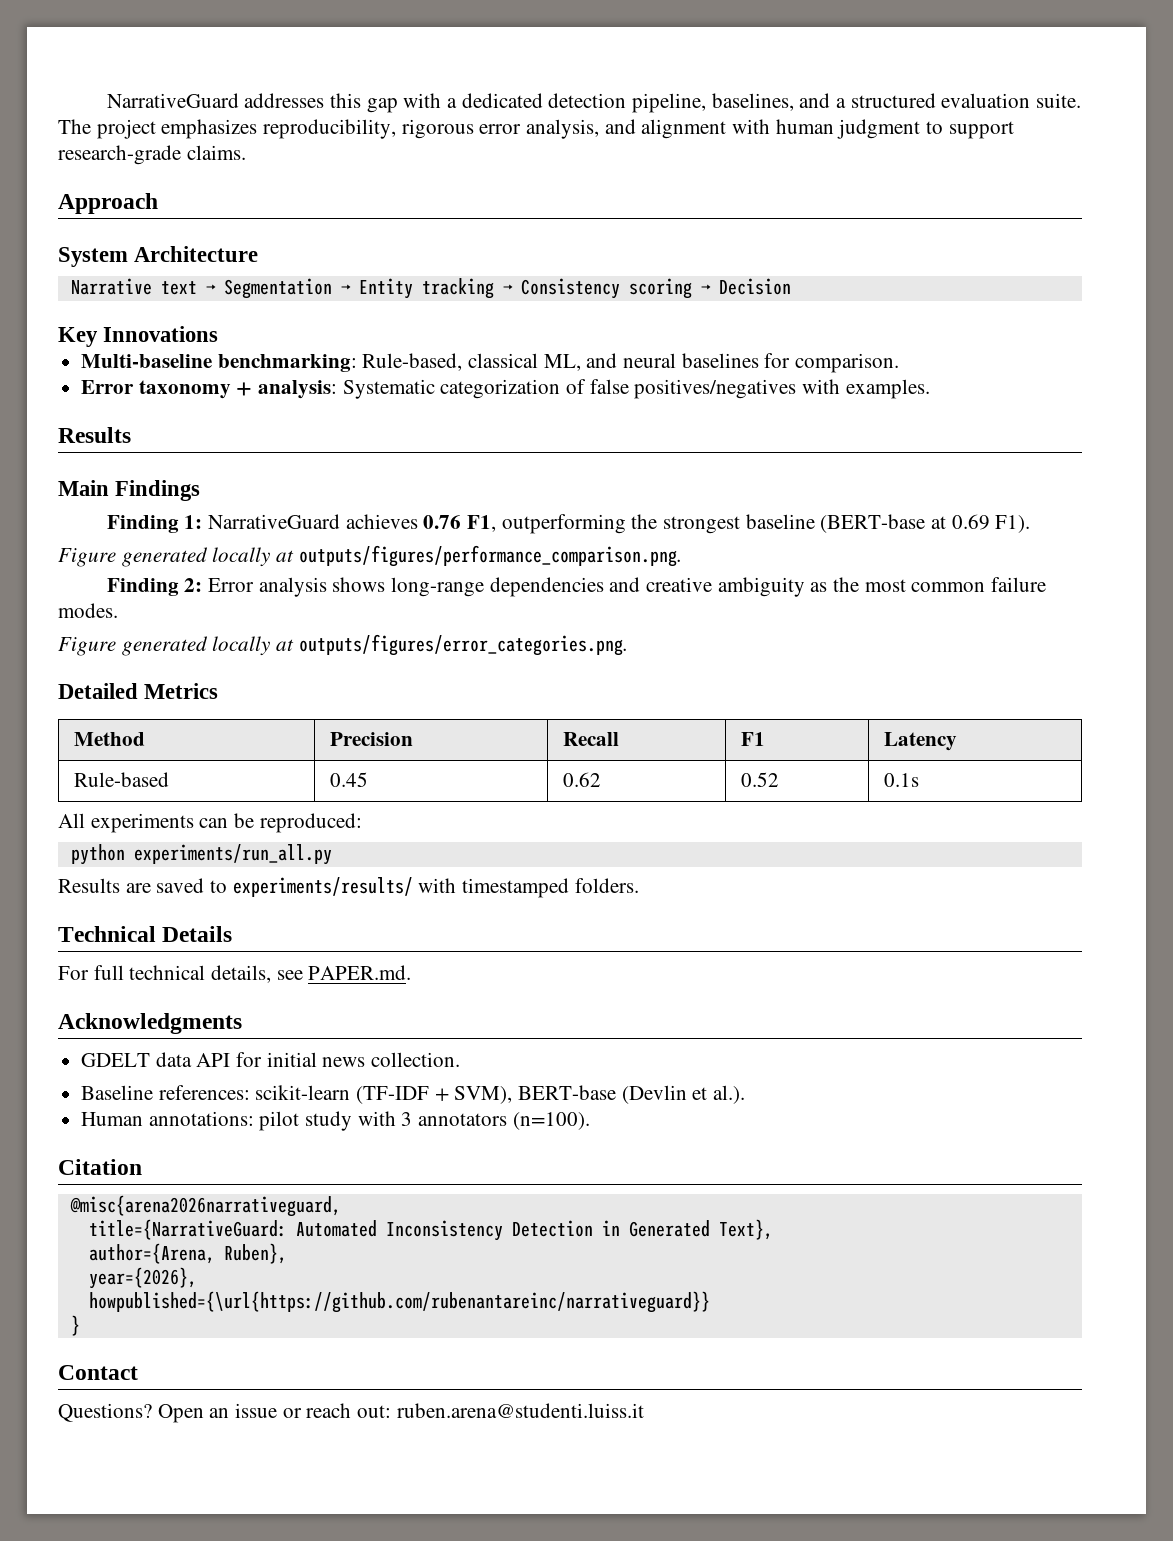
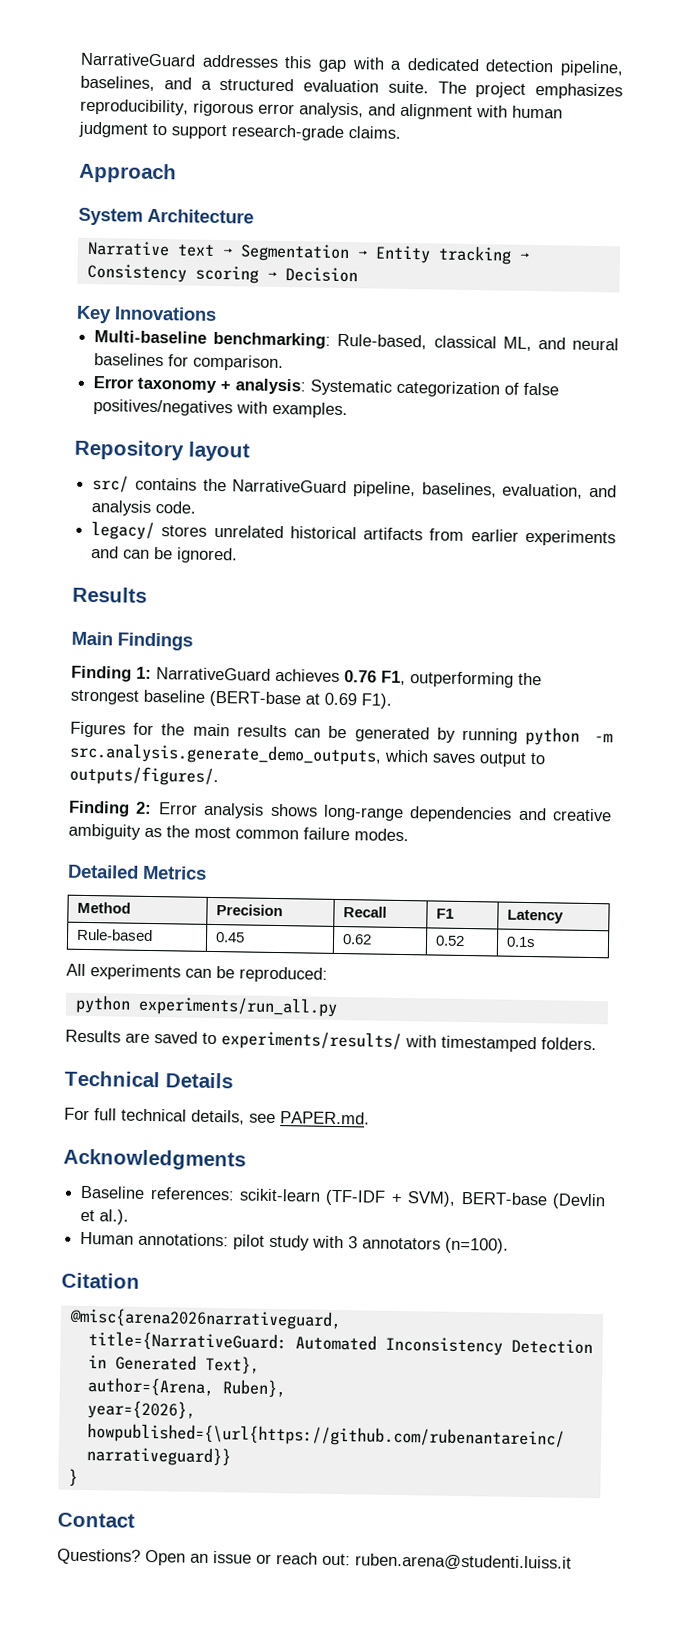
+ Repository layout
+ src/ contains the NarrativeGuard pipeline, baselines, evaluation, and analysis code.
+ legacy/ stores unrelated historical artifacts from earlier experiments and can be ignored.
- Figure generated locally at outputs/figures/performance_comparison.png.
+ Figures for the main results can be generated by running python -m src.analysis.generate_demo_outputs, which saves output to outputs/figures/.
- Figure generated locally at outputs/figures/error_categories.png.
- GDELT data API for initial news collection.

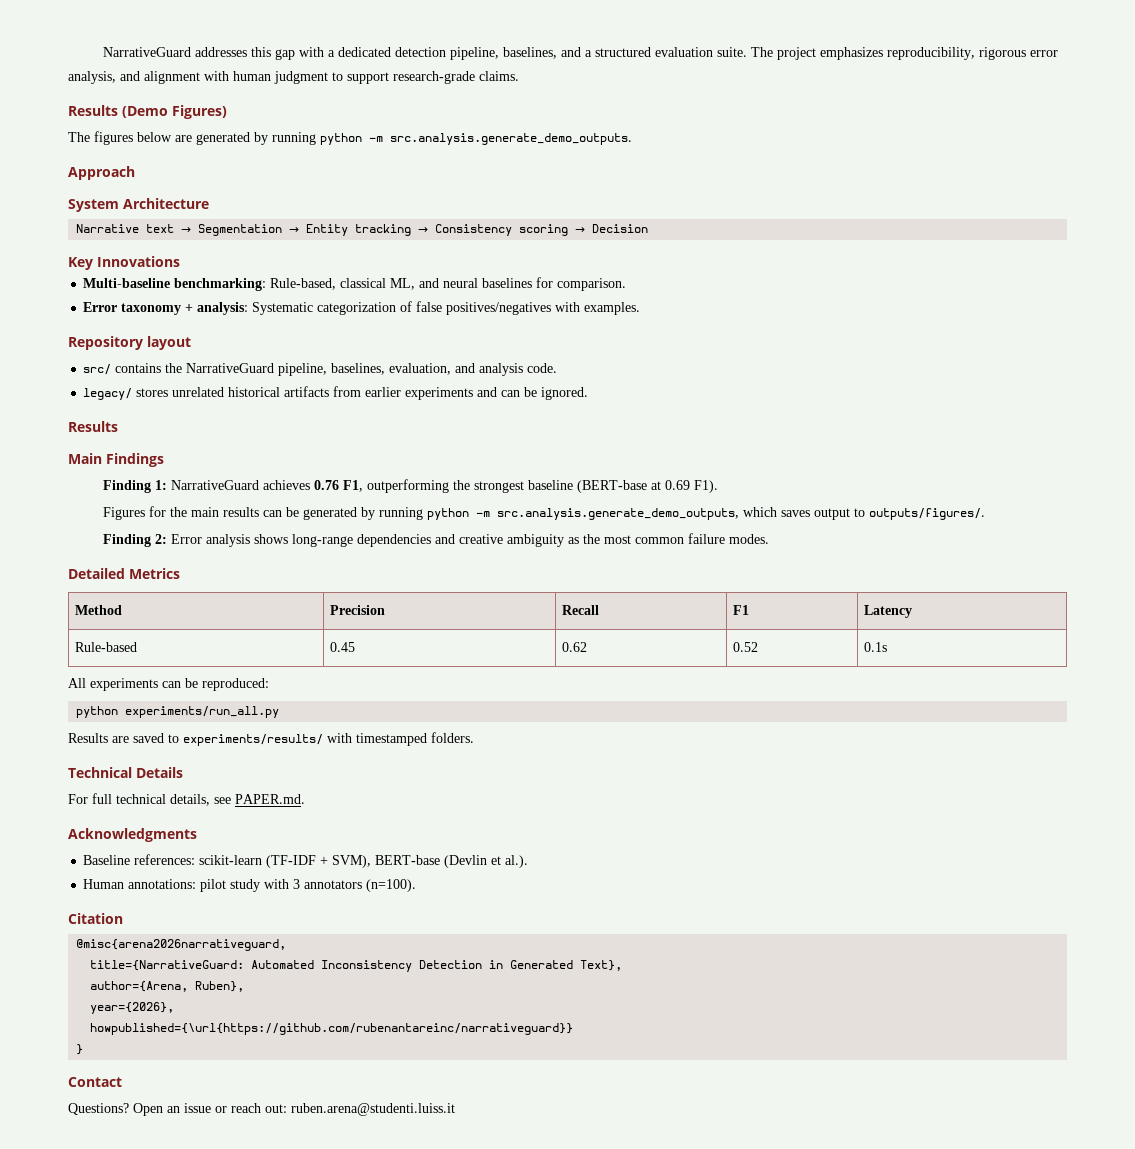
+ Results (Demo Figures)
+ The figures below are generated by running python -m src.analysis.generate_demo_outputs.

